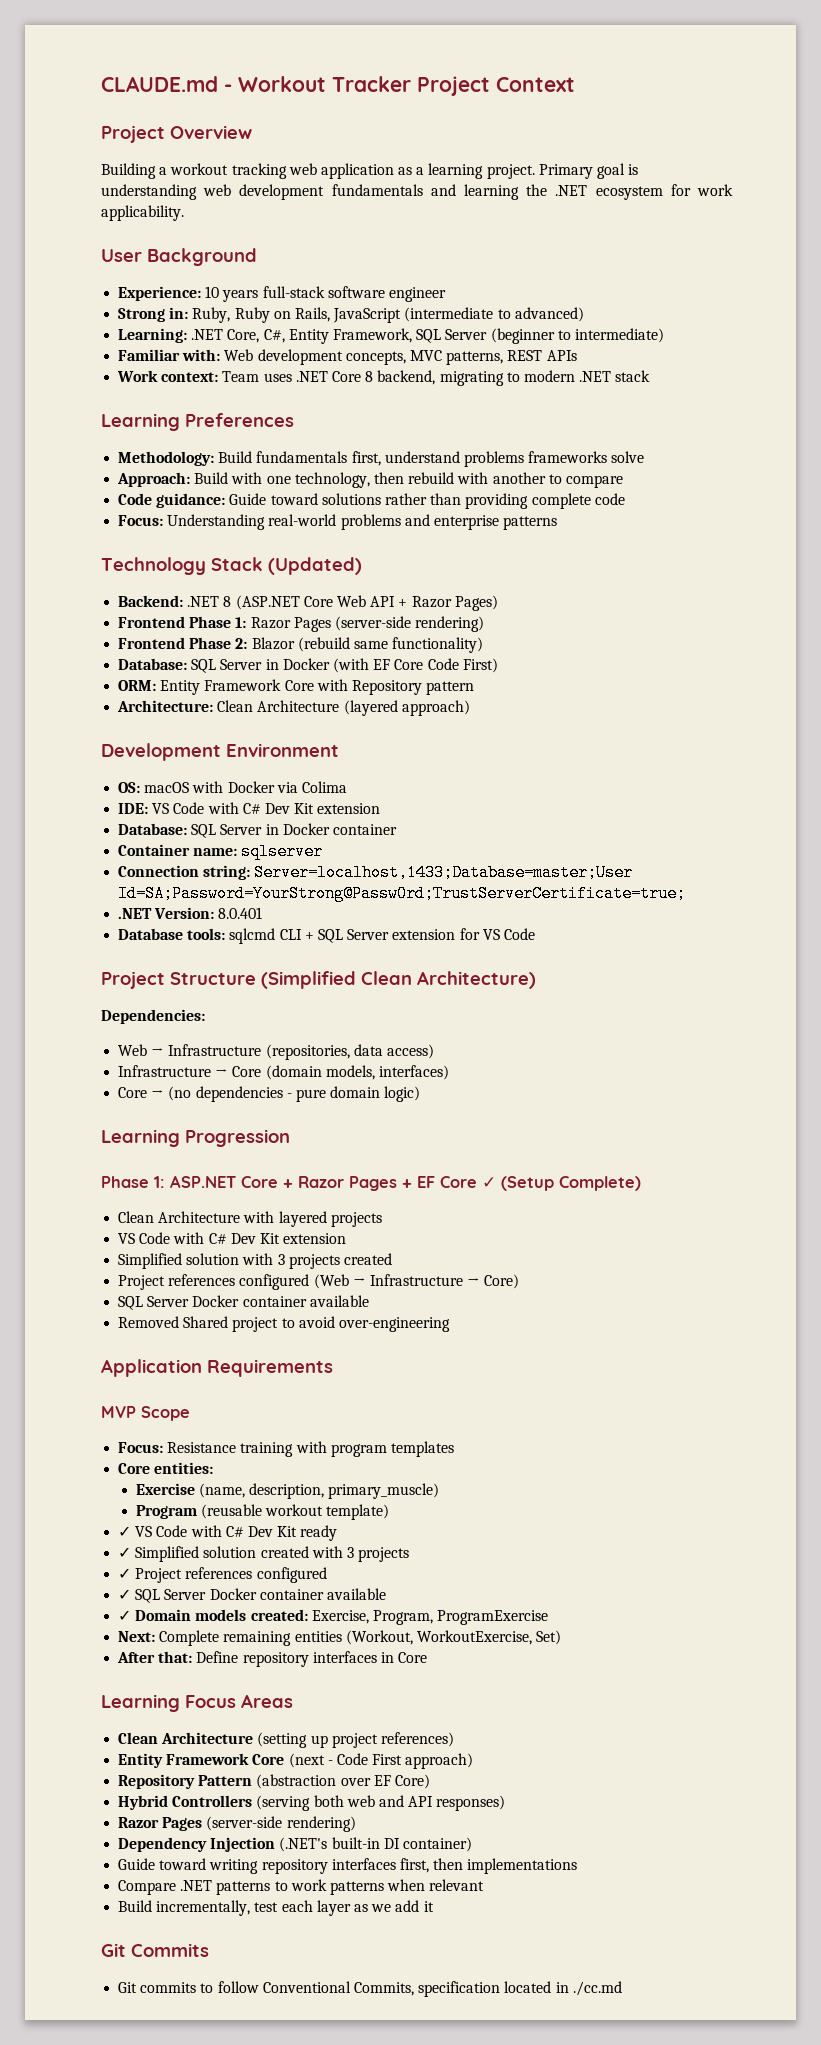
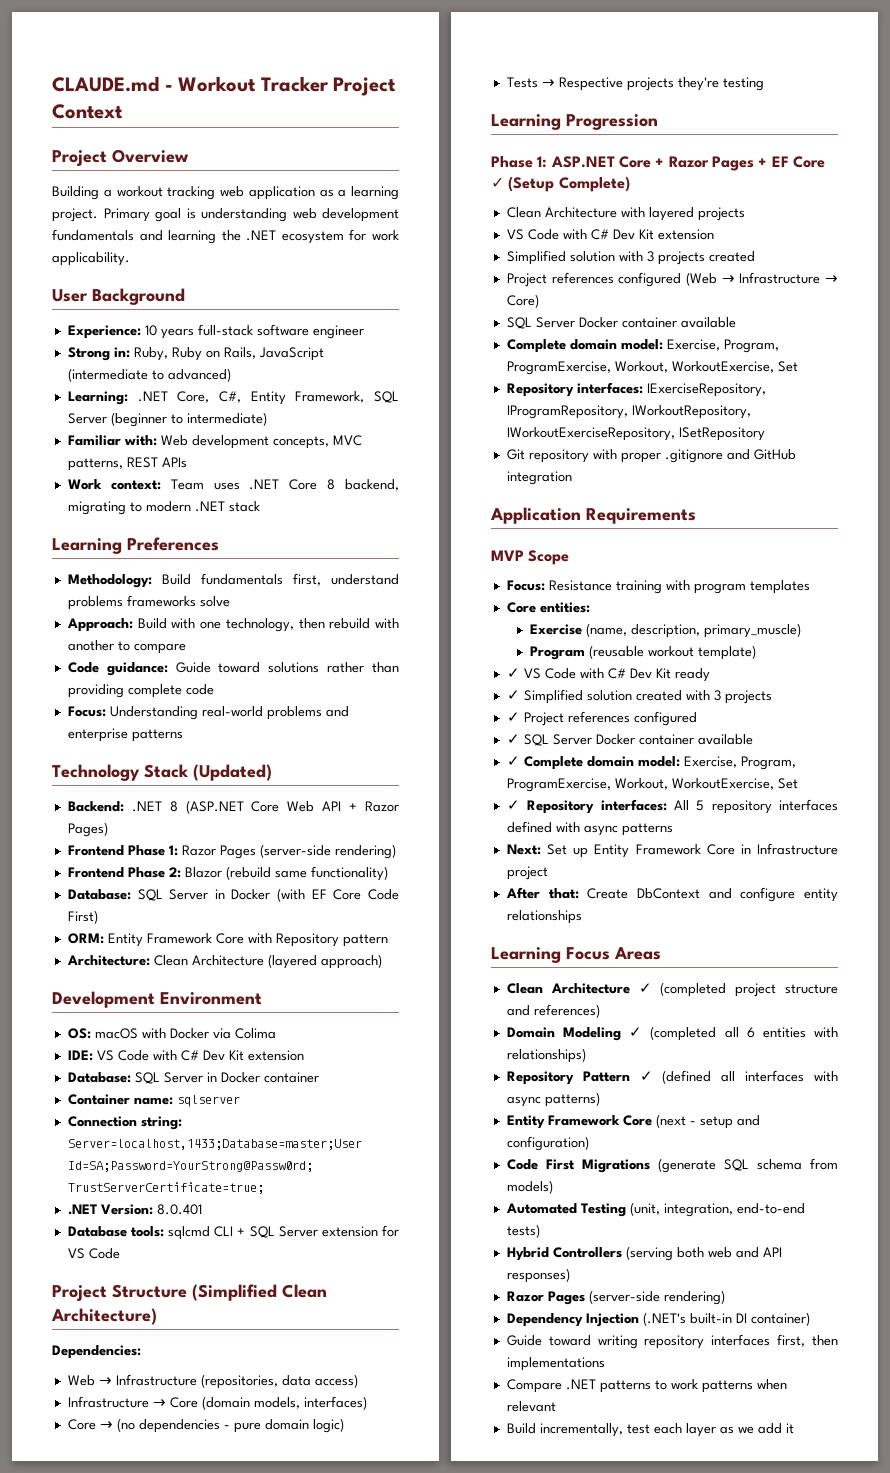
+ Tests → Respective projects they're testing
  Project references configured (Web → Infrastructure → Core)
  SQL Server Docker container available
- Removed Shared project to avoid over-engineering
+ Complete domain model: Exercise, Program, ProgramExercise, Workout, WorkoutExercise, Set
+ Repository interfaces: IExerciseRepository, IProgramRepository, IWorkoutRepository, IWorkoutExerciseRepository, ISetRepository
+ Git repository with proper .gitignore and GitHub integration
- ✓ Domain models created: Exercise, Program, ProgramExercise
- Next: Complete remaining entities (Workout, WorkoutExercise, Set)
- After that: Define repository interfaces in Core
+ ✓ Complete domain model: Exercise, Program, ProgramExercise, Workout, WorkoutExercise, Set
+ ✓ Repository interfaces: All 5 repository interfaces defined with async patterns
+ Next: Set up Entity Framework Core in Infrastructure project
+ After that: Create DbContext and configure entity relationships
- Clean Architecture (setting up project references)
+ Clean Architecture ✓ (completed project structure and references)
+ Domain Modeling ✓ (completed all 6 entities with relationships)
+ Repository Pattern ✓ (defined all interfaces with async patterns)
- Entity Framework Core (next - Code First approach)
- Repository Pattern (abstraction over EF Core)
+ Entity Framework Core (next - setup and configuration)
+ Code First Migrations (generate SQL schema from models)
+ Automated Testing (unit, integration, end-to-end tests)
- Git Commits
- Git commits to follow Conventional Commits, specification located in ./cc.md

